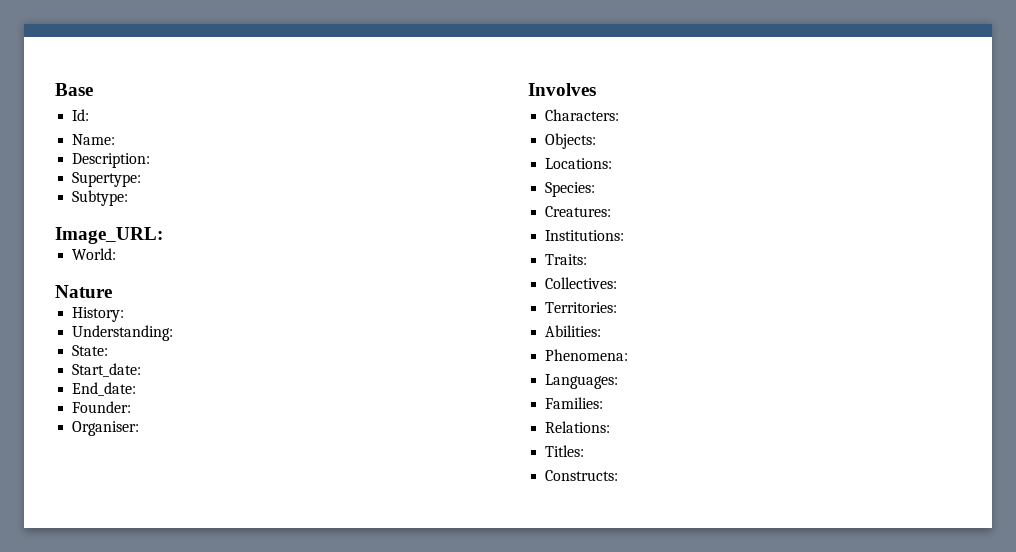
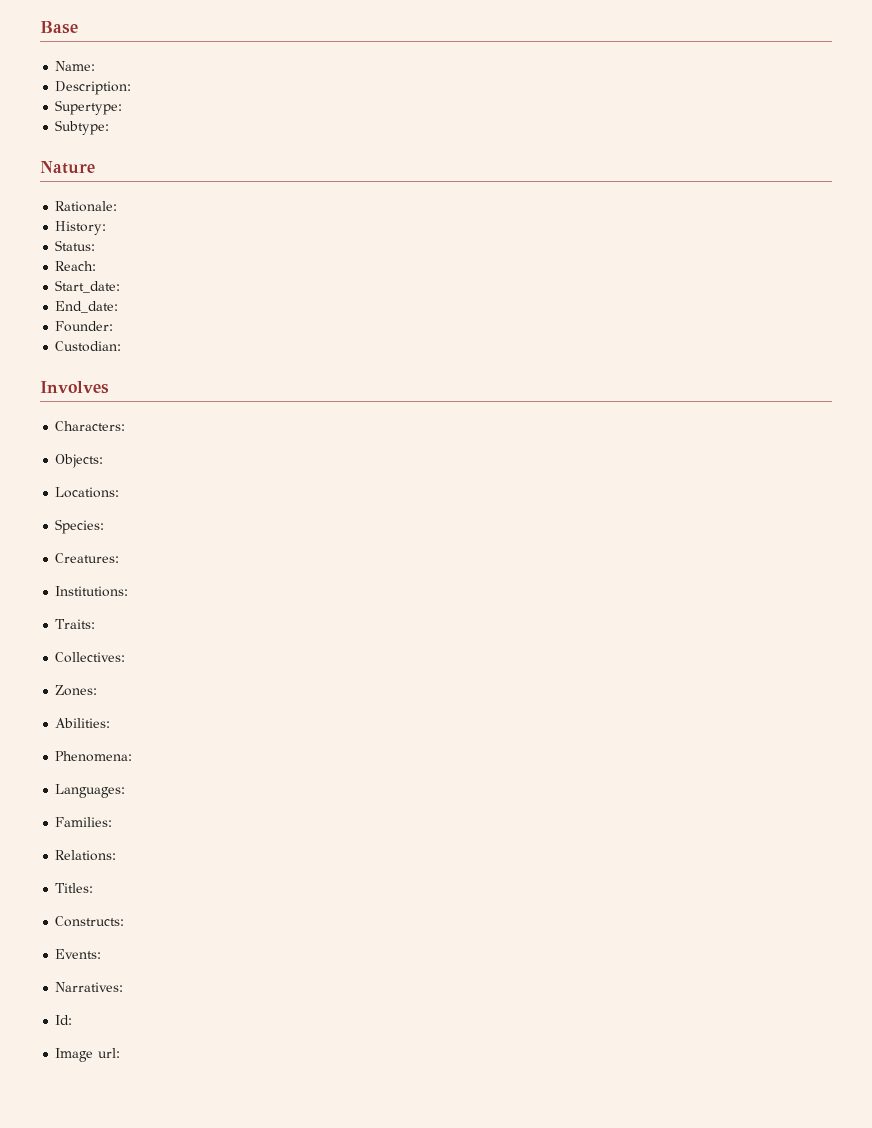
- Id:
- Image_URL:
- World:
  Nature
+ Rationale:
- Understanding:
- State:
+ Status:
+ Reach:
- Organiser:
+ Custodian:
- Territories:
+ Zones:
+ Events:
+ Narratives:
+ Id:
+ Image url:

